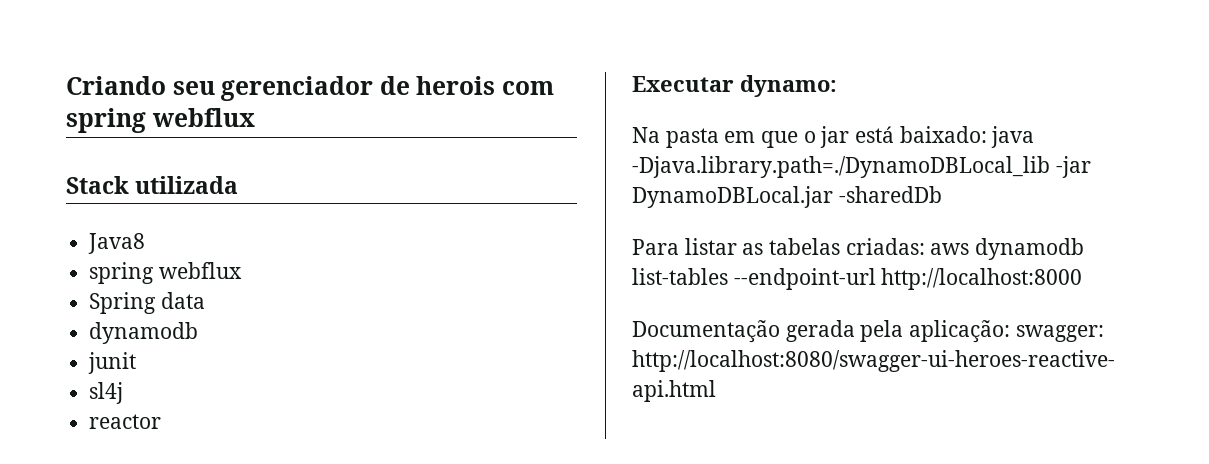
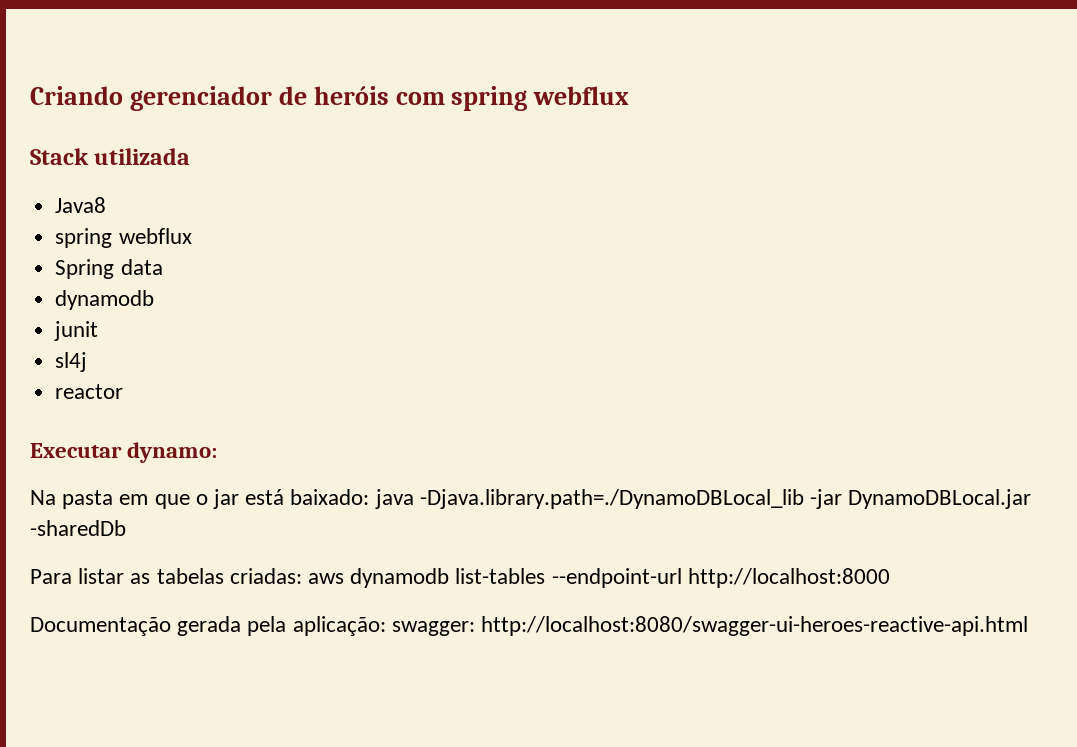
- Criando seu gerenciador de herois com spring webflux
+ Criando gerenciador de heróis com spring webflux

